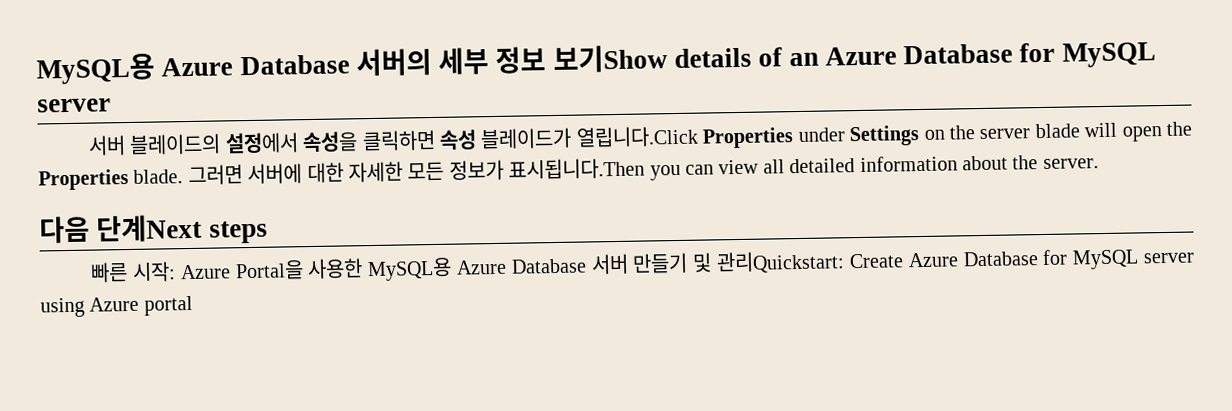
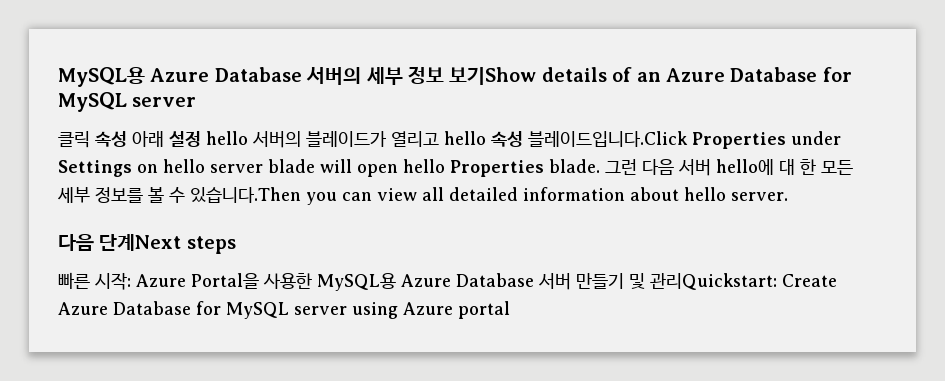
- 서버 블레이드의 설정에서 속성을 클릭하면 속성 블레이드가 열립니다.Click Properties under Settings on the server blade will open the Properties blade.
+ 클릭 속성 아래 설정 hello 서버의 블레이드가 열리고 hello 속성 블레이드입니다.Click Properties under Settings on hello server blade will open hello Properties blade.
- 그러면 서버에 대한 자세한 모든 정보가 표시됩니다.Then you can view all detailed information about the server.
+ 그런 다음 서버 hello에 대 한 모든 세부 정보를 볼 수 있습니다.Then you can view all detailed information about hello server.

